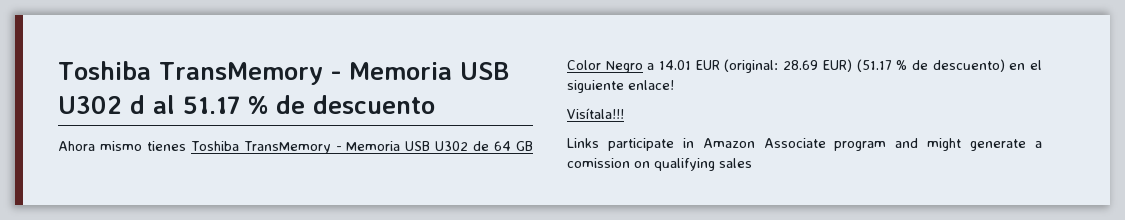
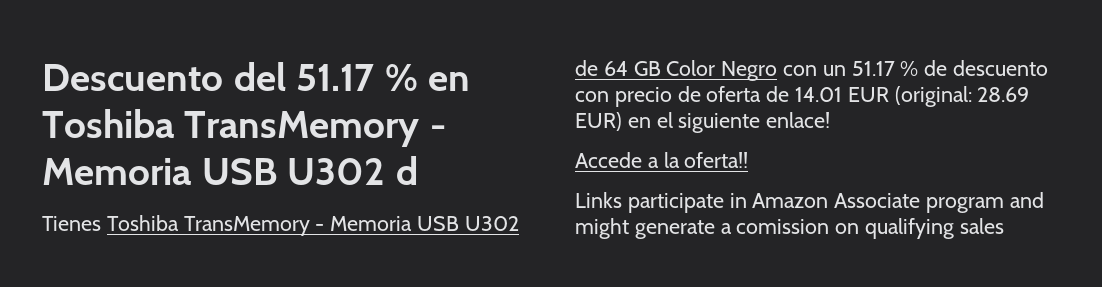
- Toshiba TransMemory - Memoria USB U302 d al 51.17 % de descuento
- Ahora mismo tienes Toshiba TransMemory - Memoria USB U302 de 64 GB Color Negro a 14.01 EUR (original: 28.69 EUR) (51.17 % de descuento) en el siguiente enlace!
+ Descuento del 51.17 % en Toshiba TransMemory - Memoria USB U302 d
+ Tienes Toshiba TransMemory - Memoria USB U302 de 64 GB Color Negro con un 51.17 % de descuento con precio de oferta de 14.01 EUR (original: 28.69 EUR) en el siguiente enlace!
- Visítala!!!
+ Accede a la oferta!!

